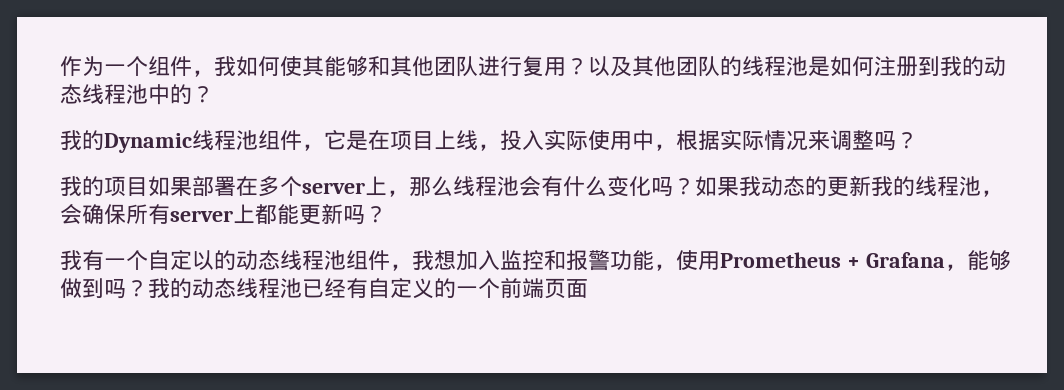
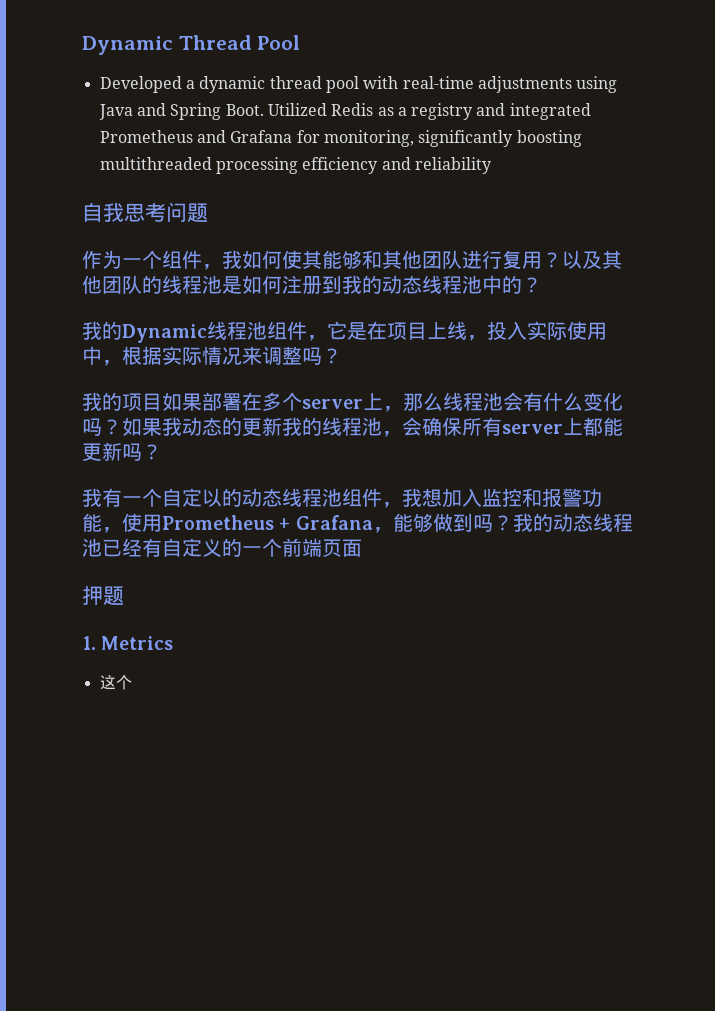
+ Dynamic Thread Pool
+ Developed a dynamic thread pool with real-time adjustments using Java and Spring Boot. Utilized Redis as a registry and integrated Prometheus and Grafana for monitoring, significantly boosting multithreaded processing efficiency and reliability
+ 自我思考问题
+ 押题
+ 1. Metrics
+ 这个

